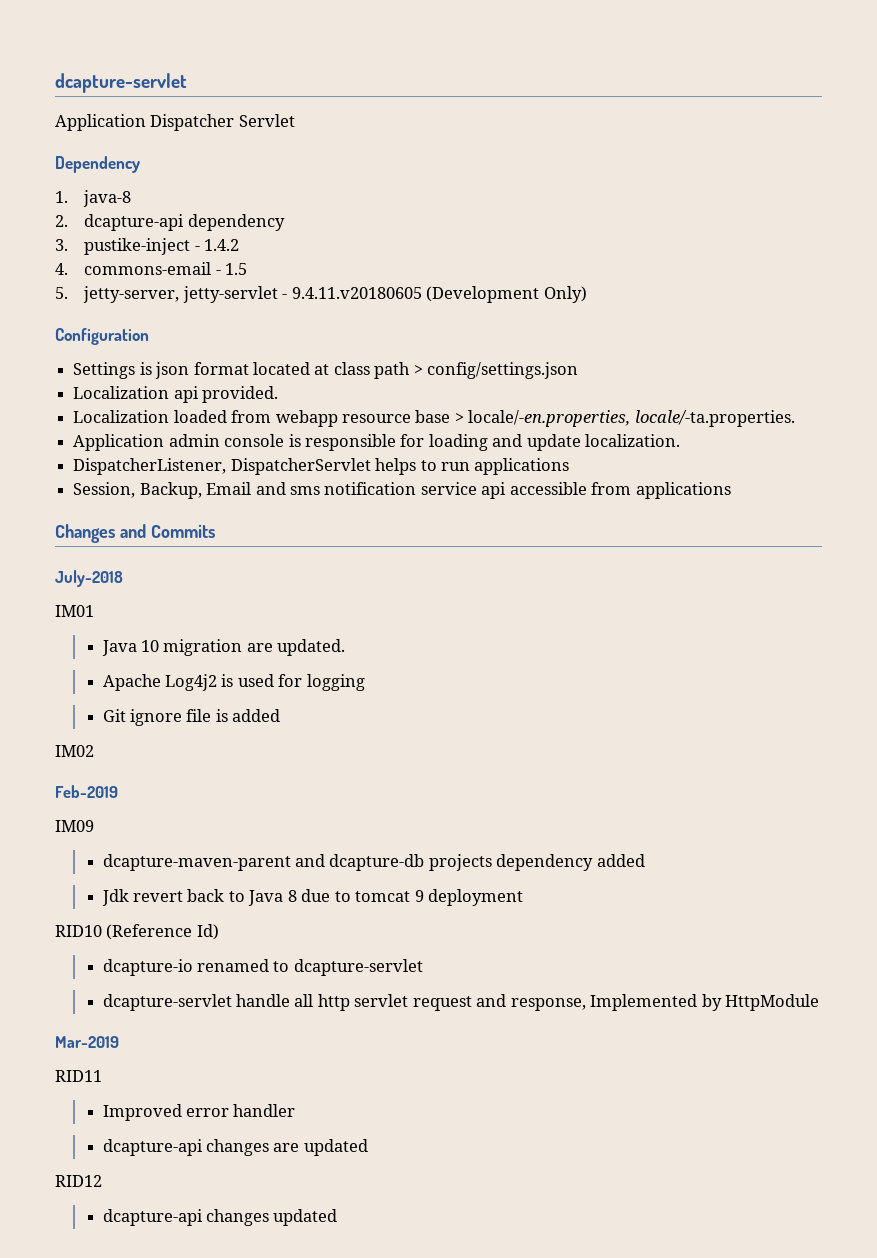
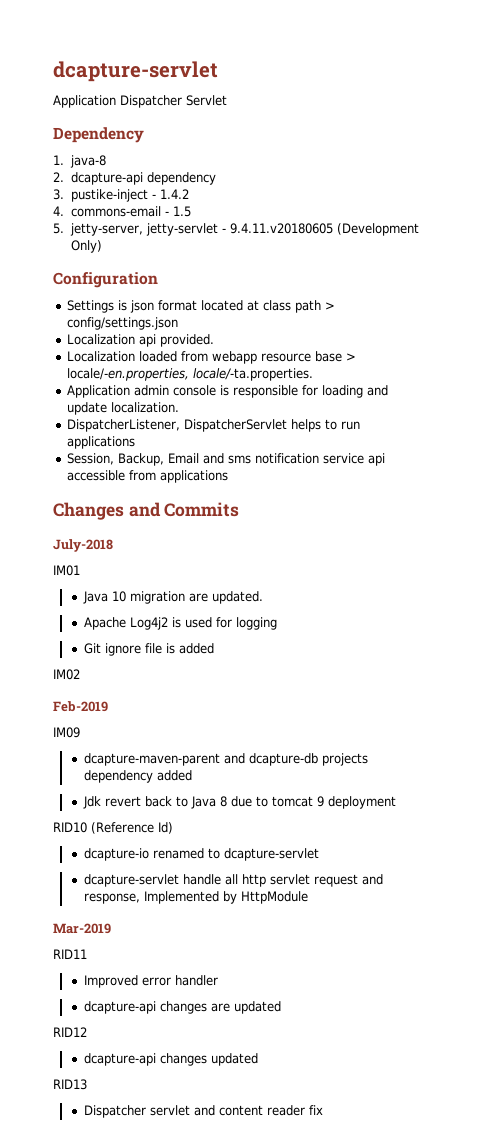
+ RID13
+ Dispatcher servlet and content reader fix

